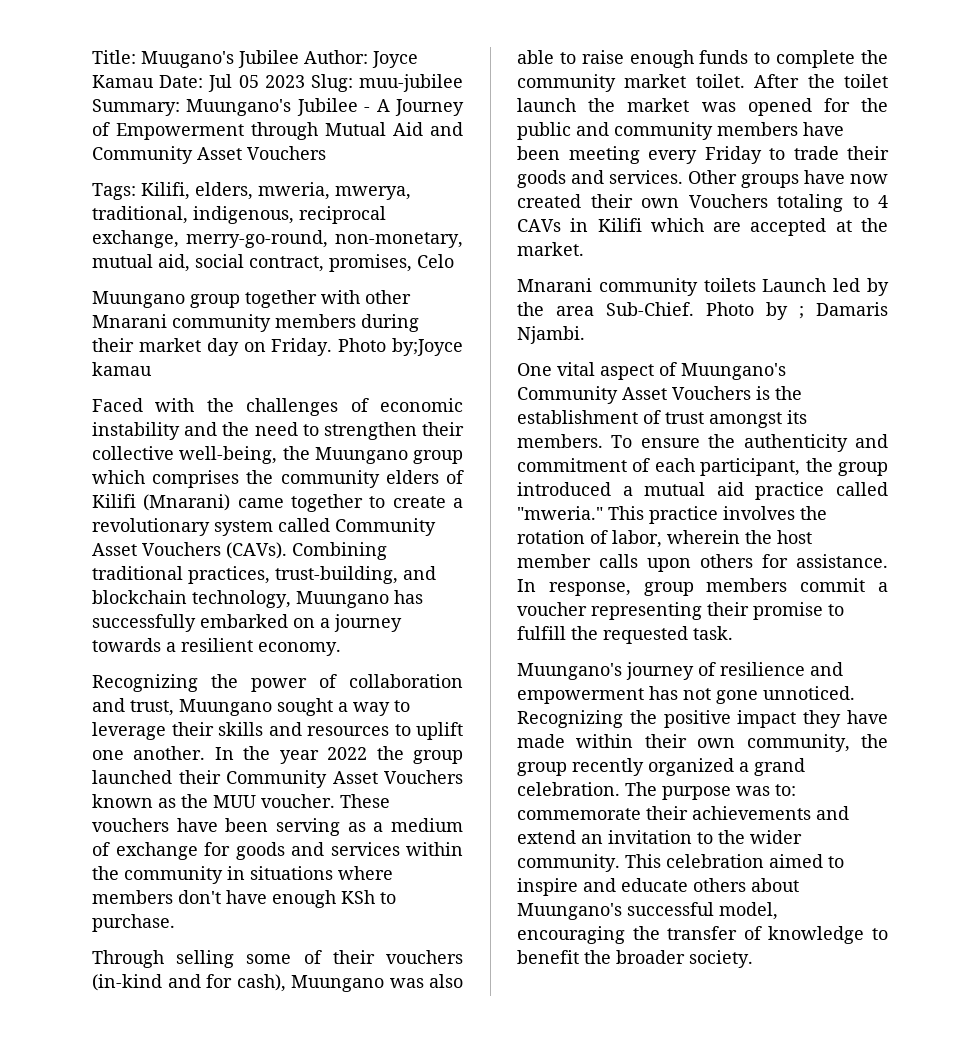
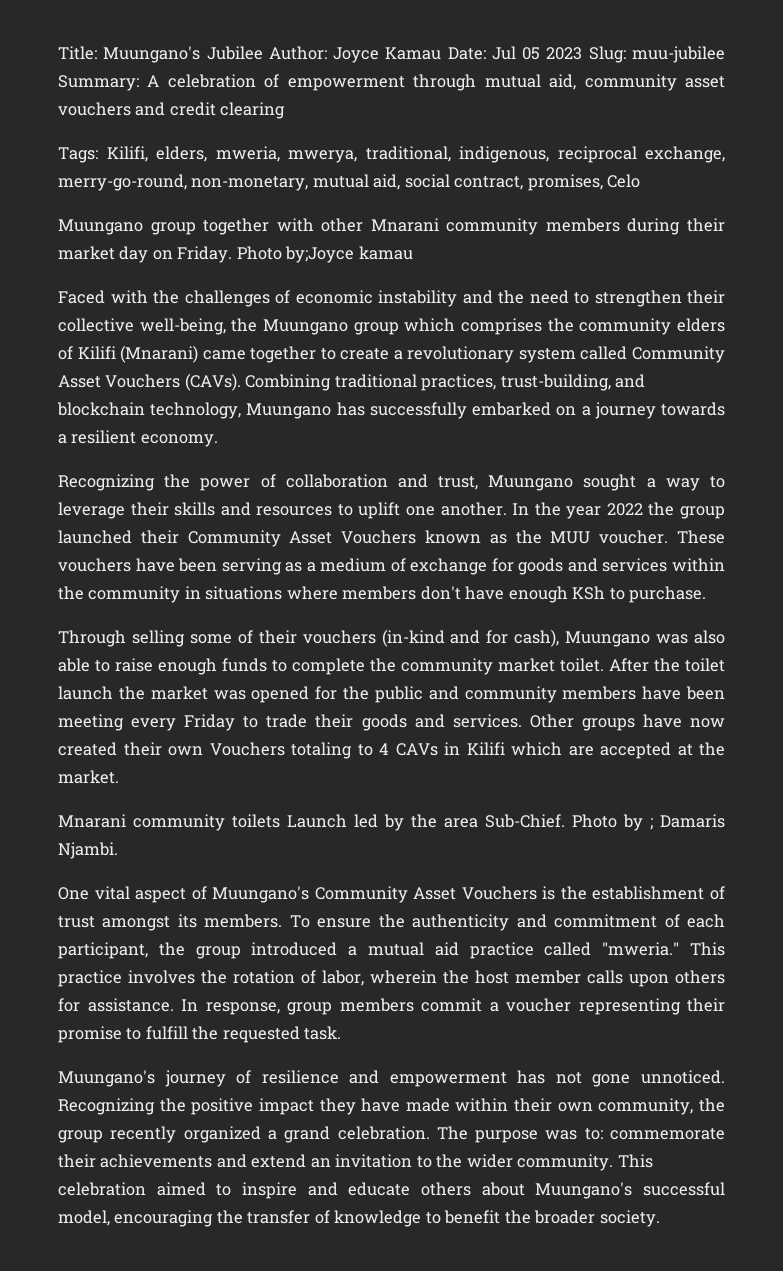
- Title: Muugano's Jubilee Author: Joyce Kamau Date: Jul 05 2023 Slug: muu-jubilee Summary: Muungano's Jubilee - A Journey of Empowerment through Mutual Aid and Community Asset Vouchers
+ Title: Muungano's Jubilee Author: Joyce Kamau Date: Jul 05 2023 Slug: muu-jubilee Summary: A celebration of empowerment through mutual aid, community asset vouchers and credit clearing

